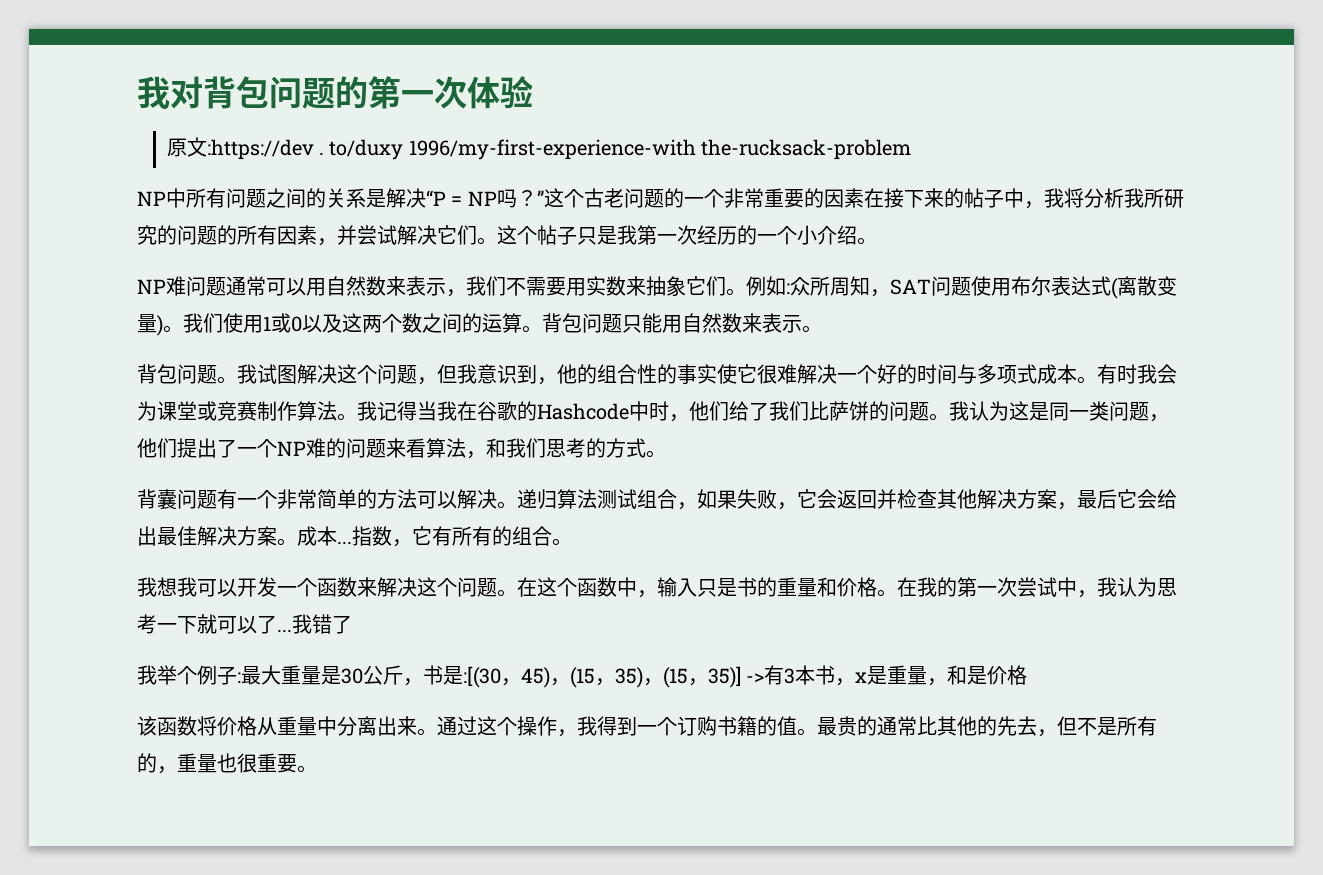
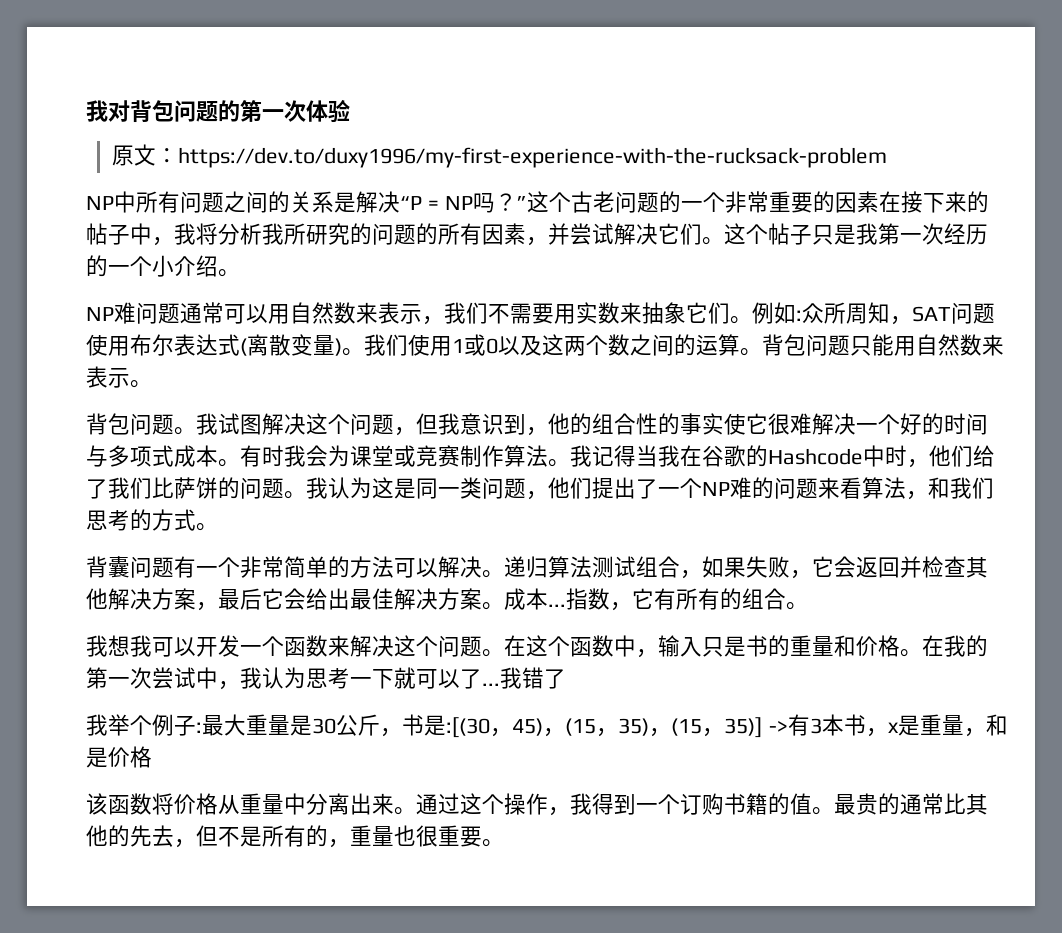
- 原文:https://dev . to/duxy 1996/my-first-experience-with the-rucksack-problem
+ 原文：https://dev.to/duxy1996/my-first-experience-with-the-rucksack-problem

